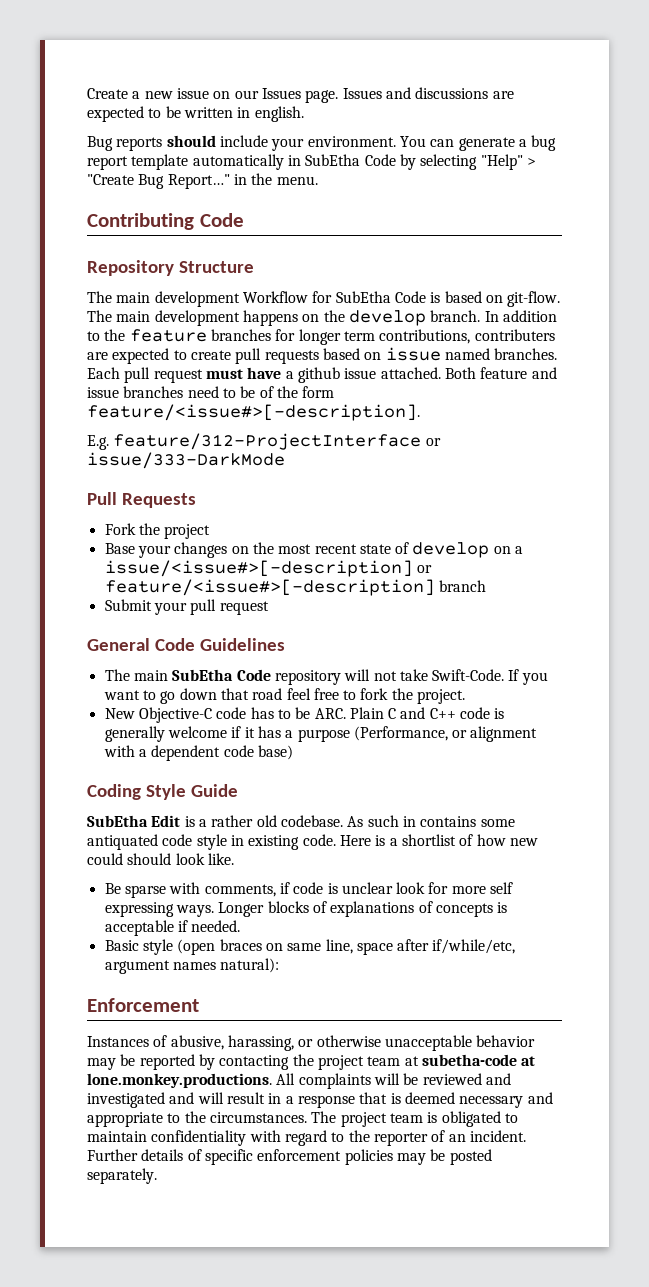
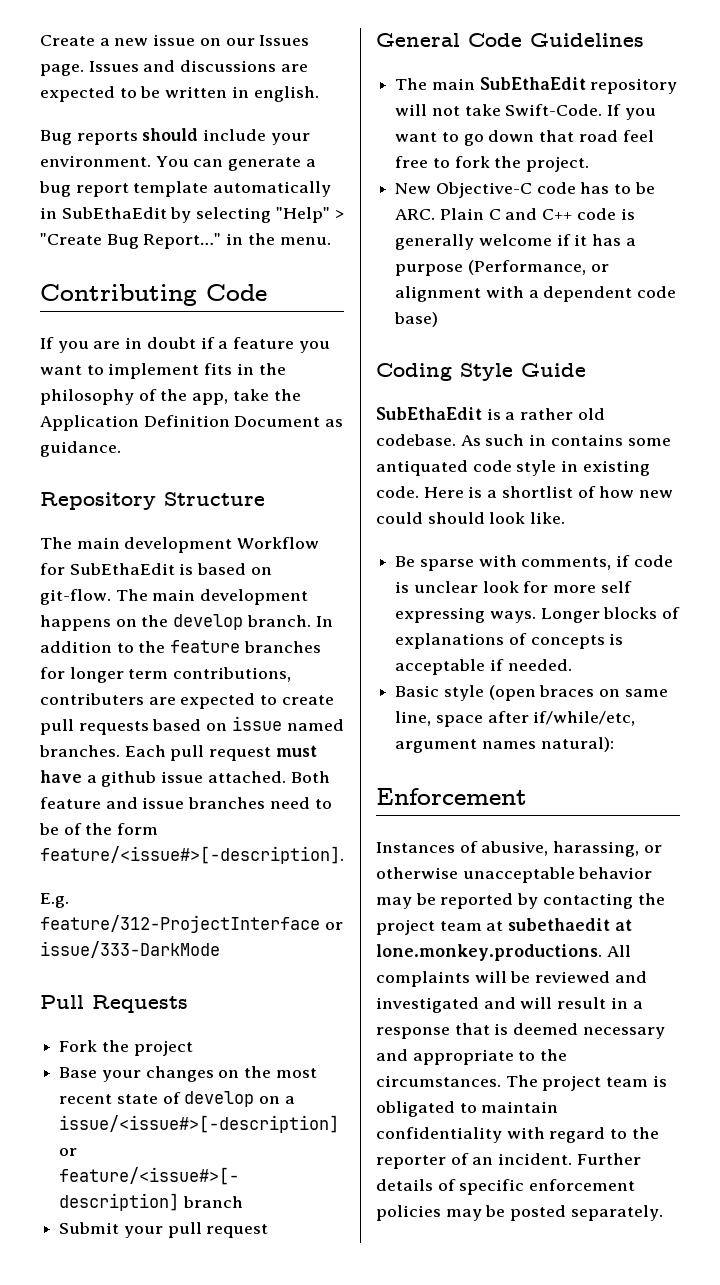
- You can generate a bug report template automatically in SubEtha Code by selecting "Help" > "Create Bug Report…" in the menu.
+ You can generate a bug report template automatically in SubEthaEdit by selecting "Help" > "Create Bug Report…" in the menu.
+ If you are in doubt if a feature you want to implement fits in the philosophy of the app, take the Application Definition Document as guidance.
- The main development Workflow for SubEtha Code is based on git-flow.
+ The main development Workflow for SubEthaEdit is based on git-flow.
- The main SubEtha Code repository will not take Swift-Code.
+ The main SubEthaEdit repository will not take Swift-Code.
- SubEtha Edit is a rather old codebase.
+ SubEthaEdit is a rather old codebase.
- Instances of abusive, harassing, or otherwise unacceptable behavior may be reported by contacting the project team at subetha-code at lone.monkey.productions. All complaints will be reviewed and investigated and will result in a response that is deemed necessary and appropriate to the circumstances.
+ Instances of abusive, harassing, or otherwise unacceptable behavior may be reported by contacting the project team at subethaedit at lone.monkey.productions. All complaints will be reviewed and investigated and will result in a response that is deemed necessary and appropriate to the circumstances.

